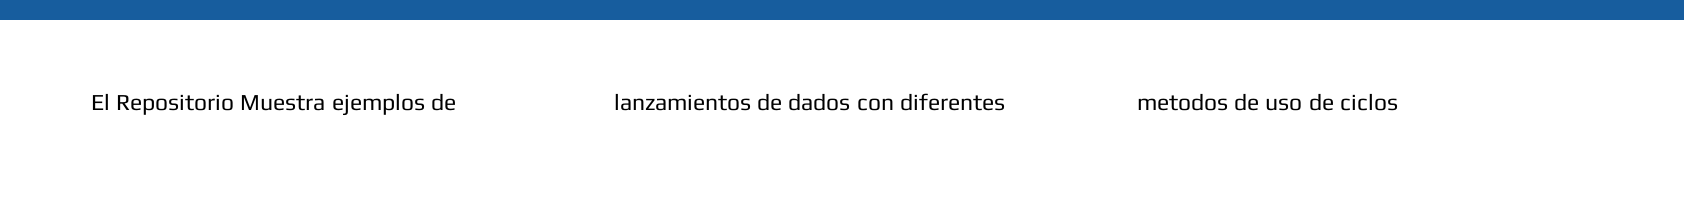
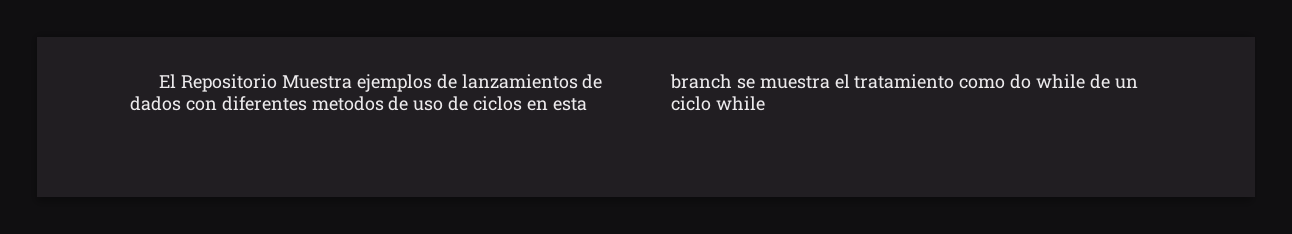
- El Repositorio Muestra ejemplos de lanzamientos de dados con diferentes metodos de uso de ciclos
+ El Repositorio Muestra ejemplos de lanzamientos de dados con diferentes metodos de uso de ciclos en esta branch se muestra el tratamiento como do while de un ciclo while

